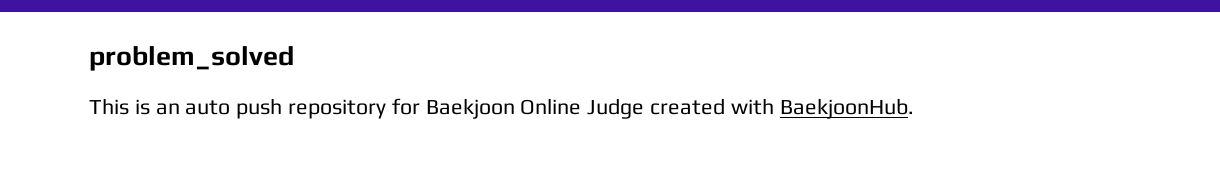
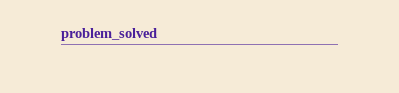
- This is an auto push repository for Baekjoon Online Judge created with BaekjoonHub.

